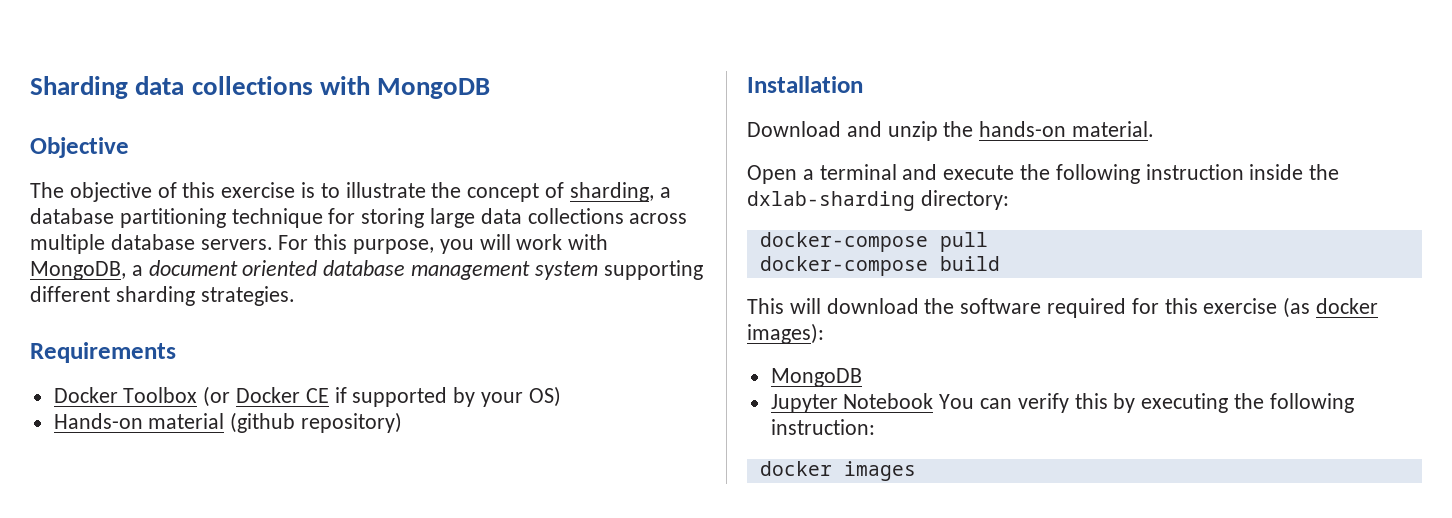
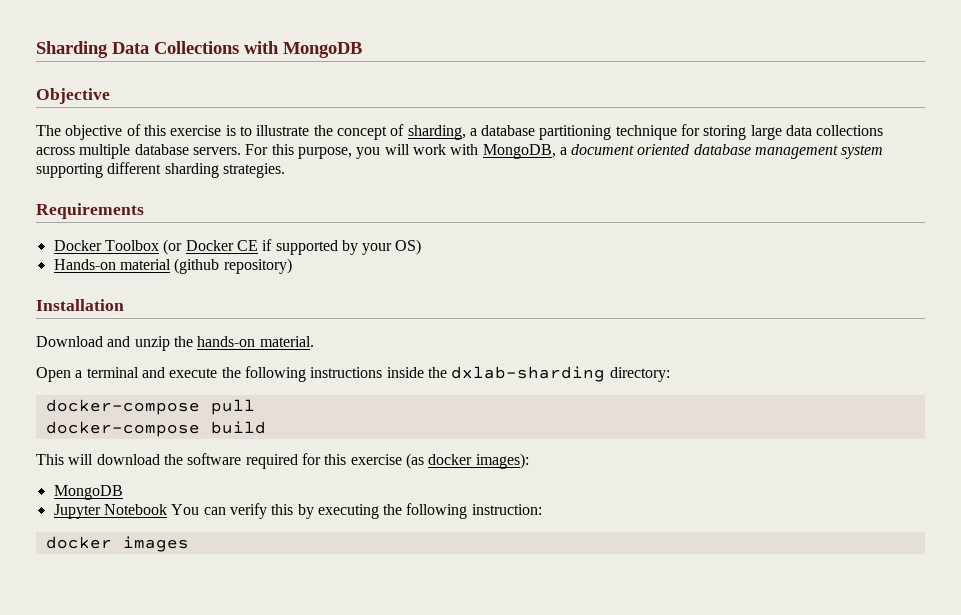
- Sharding data collections with MongoDB
+ Sharding Data Collections with MongoDB
- Open a terminal and execute the following instruction inside the dxlab-sharding directory:
+ Open a terminal and execute the following instructions inside the dxlab-sharding directory:

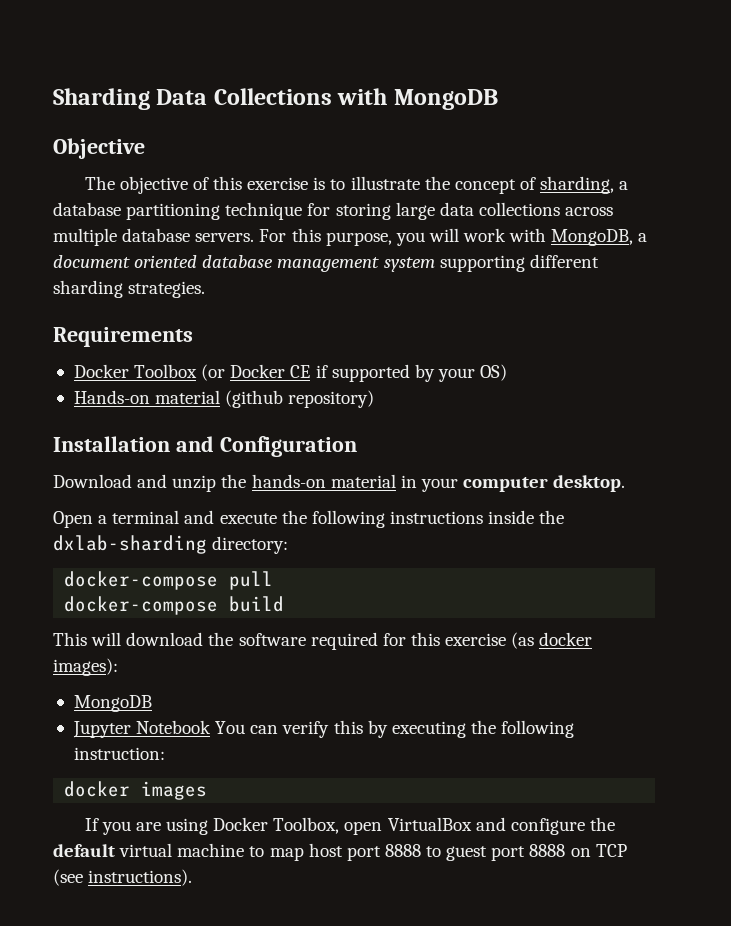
- Installation
+ Installation and Configuration
- Download and unzip the hands-on material.
+ Download and unzip the hands-on material in your computer desktop.
+ If you are using Docker Toolbox, open VirtualBox and configure the default virtual machine to map host port 8888 to guest port 8888 on TCP (see instructions).

